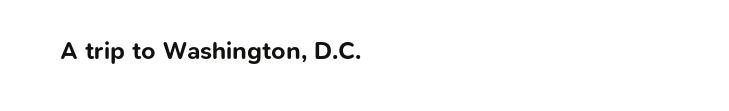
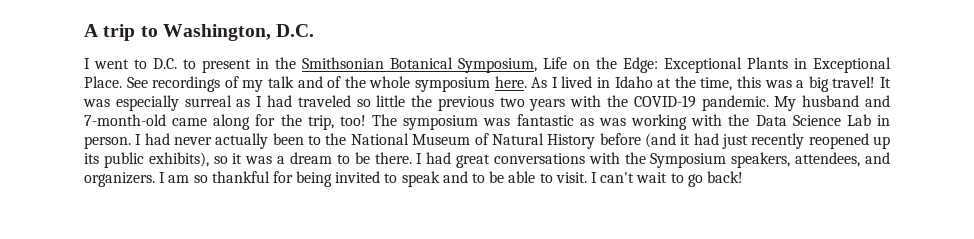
+ I went to D.C. to present in the Smithsonian Botanical Symposium, Life on the Edge: Exceptional Plants in Exceptional Place. See recordings of my talk and of the whole symposium here. As I lived in Idaho at the time, this was a big travel! It was especially surreal as I had traveled so little the previous two years with the COVID-19 pandemic. My husband and 7-month-old came along for the trip, too! The symposium was fantastic as was working with the Data Science Lab in person. I had never actually been to the National Museum of Natural History before (and it had just recently reopened up its public exhibits), so it was a dream to be there. I had great conversations with the Symposium speakers, attendees, and organizers. I am so thankful for being invited to speak and to be able to visit. I can't wait to go back!

